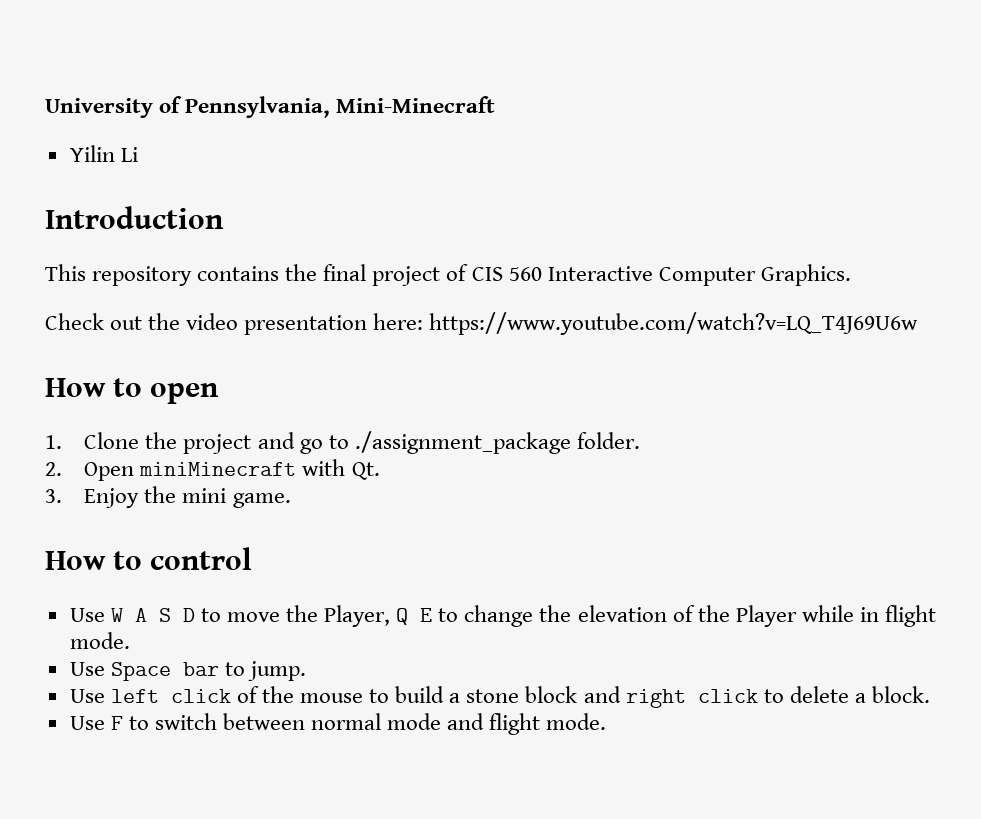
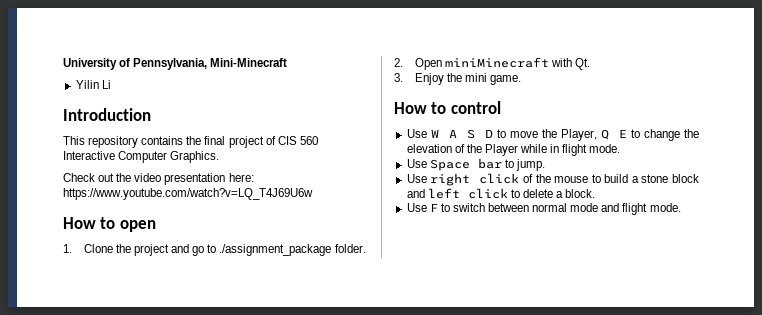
- Use left click of the mouse to build a stone block and right click to delete a block.
+ Use right click of the mouse to build a stone block and left click to delete a block.

